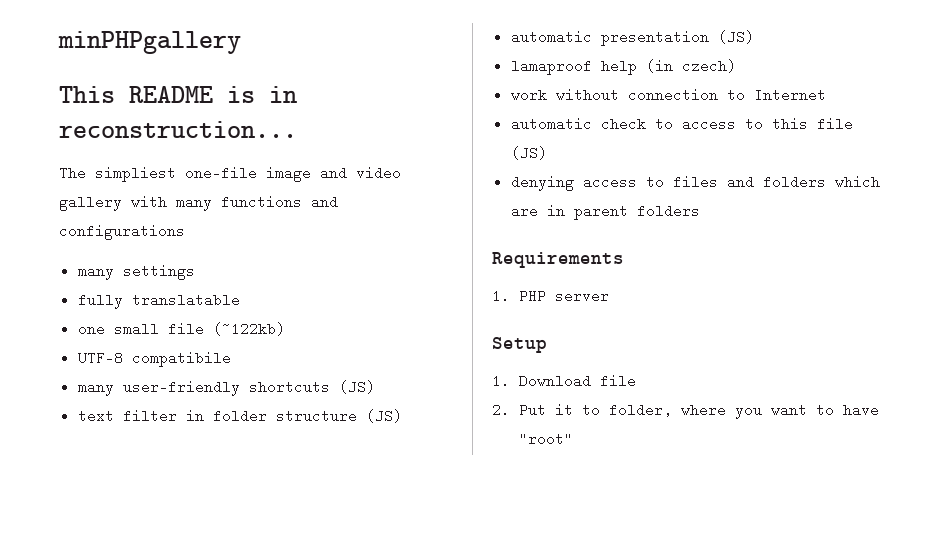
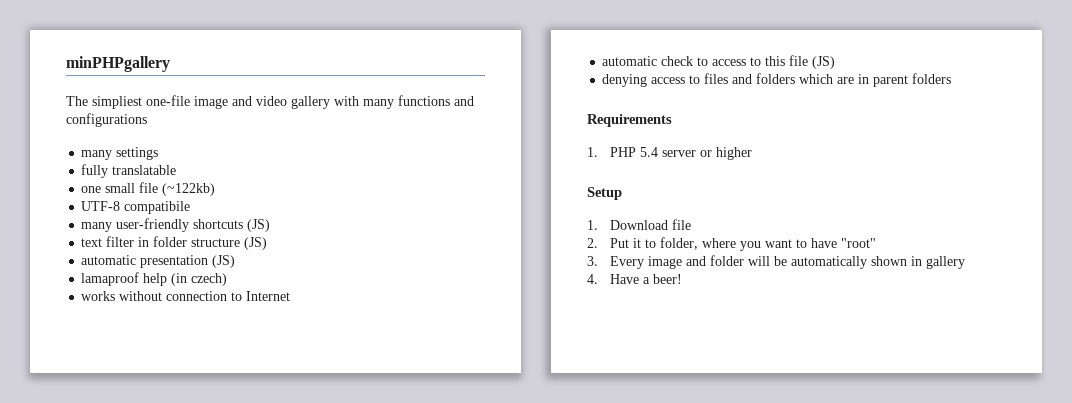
- This README is in reconstruction...
- work without connection to Internet
+ works without connection to Internet
- 1. PHP server
+ 1. PHP 5.4 server or higher
+ 3. Every image and folder will be automatically shown in gallery
+ 4. Have a beer!

